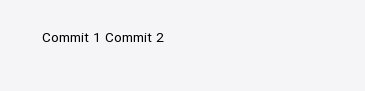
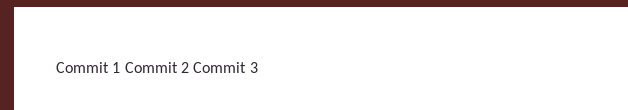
- Commit 1 Commit 2
+ Commit 1 Commit 2 Commit 3

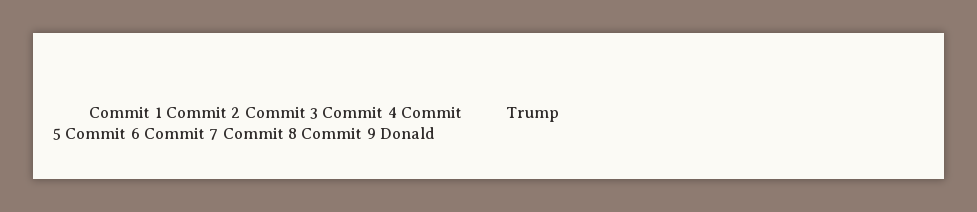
- Commit 1 Commit 2 Commit 3
+ Commit 1 Commit 2 Commit 3 Commit 4 Commit 5 Commit 6 Commit 7 Commit 8 Commit 9 Donald Trump

